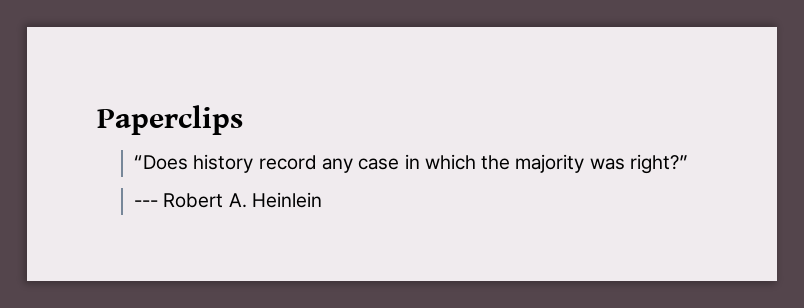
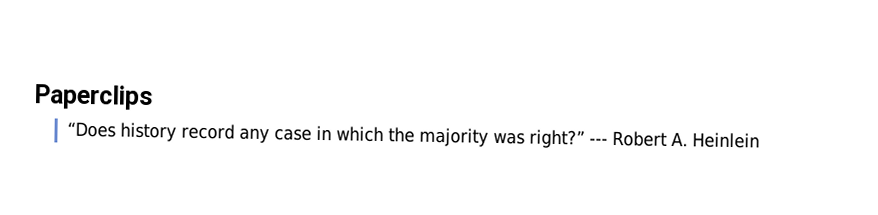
- “Does history record any case in which the majority was right?”
- --- Robert A. Heinlein
+ “Does history record any case in which the majority was right?” --- Robert A. Heinlein

